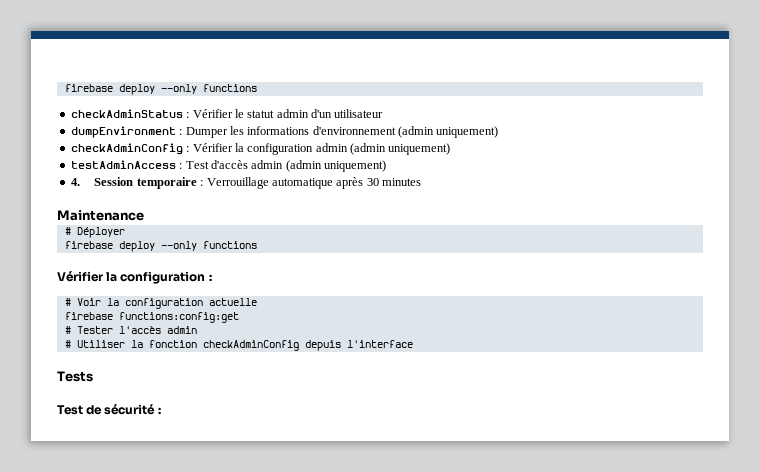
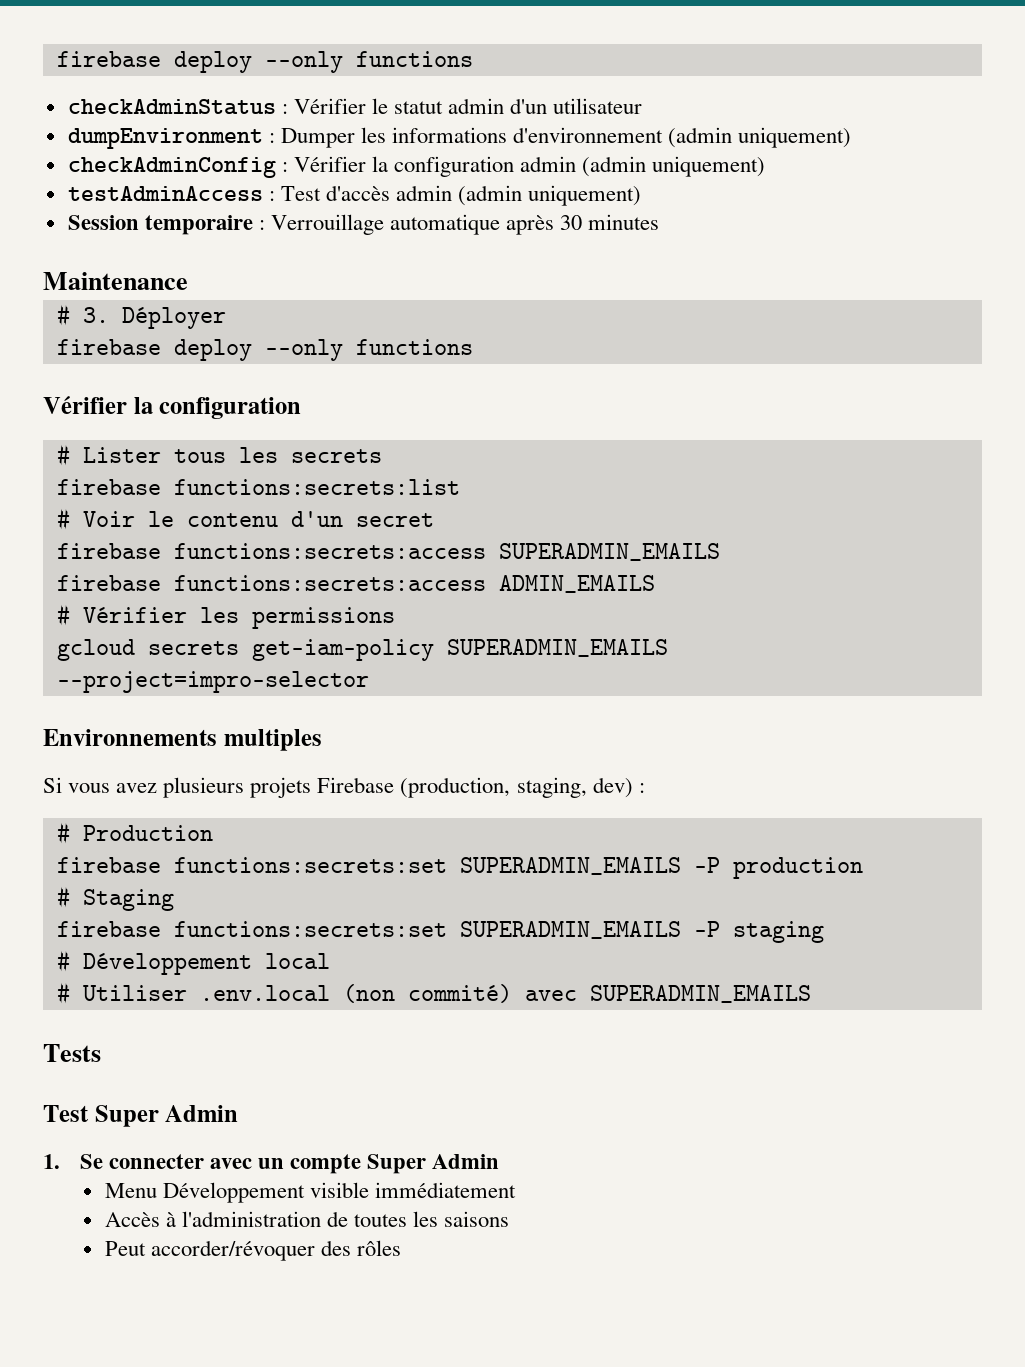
- 4. Session temporaire : Verrouillage automatique après 30 minutes
+ Session temporaire : Verrouillage automatique après 30 minutes
- # Déployer
+ # 3. Déployer
  firebase deploy --only functions
- Vérifier la configuration :
- # Voir la configuration actuelle
- firebase functions:config:get
- # Tester l'accès admin
- # Utiliser la fonction checkAdminConfig depuis l'interface
+ Vérifier la configuration
+ # Lister tous les secrets
+ firebase functions:secrets:list
+ # Voir le contenu d'un secret
+ firebase functions:secrets:access SUPERADMIN_EMAILS
+ firebase functions:secrets:access ADMIN_EMAILS
+ # Vérifier les permissions
+ gcloud secrets get-iam-policy SUPERADMIN_EMAILS --project=impro-selector
+ Environnements multiples
+ Si vous avez plusieurs projets Firebase (production, staging, dev) :
+ # Production
+ firebase functions:secrets:set SUPERADMIN_EMAILS -P production
+ # Staging
+ firebase functions:secrets:set SUPERADMIN_EMAILS -P staging
+ # Développement local
+ # Utiliser .env.local (non commité) avec SUPERADMIN_EMAILS
  Tests
- Test de sécurité :
+ Test Super Admin
+ 1. Se connecter avec un compte Super Admin
+ Menu Développement visible immédiatement
+ Accès à l'administration de toutes les saisons
+ Peut accorder/révoquer des rôles

